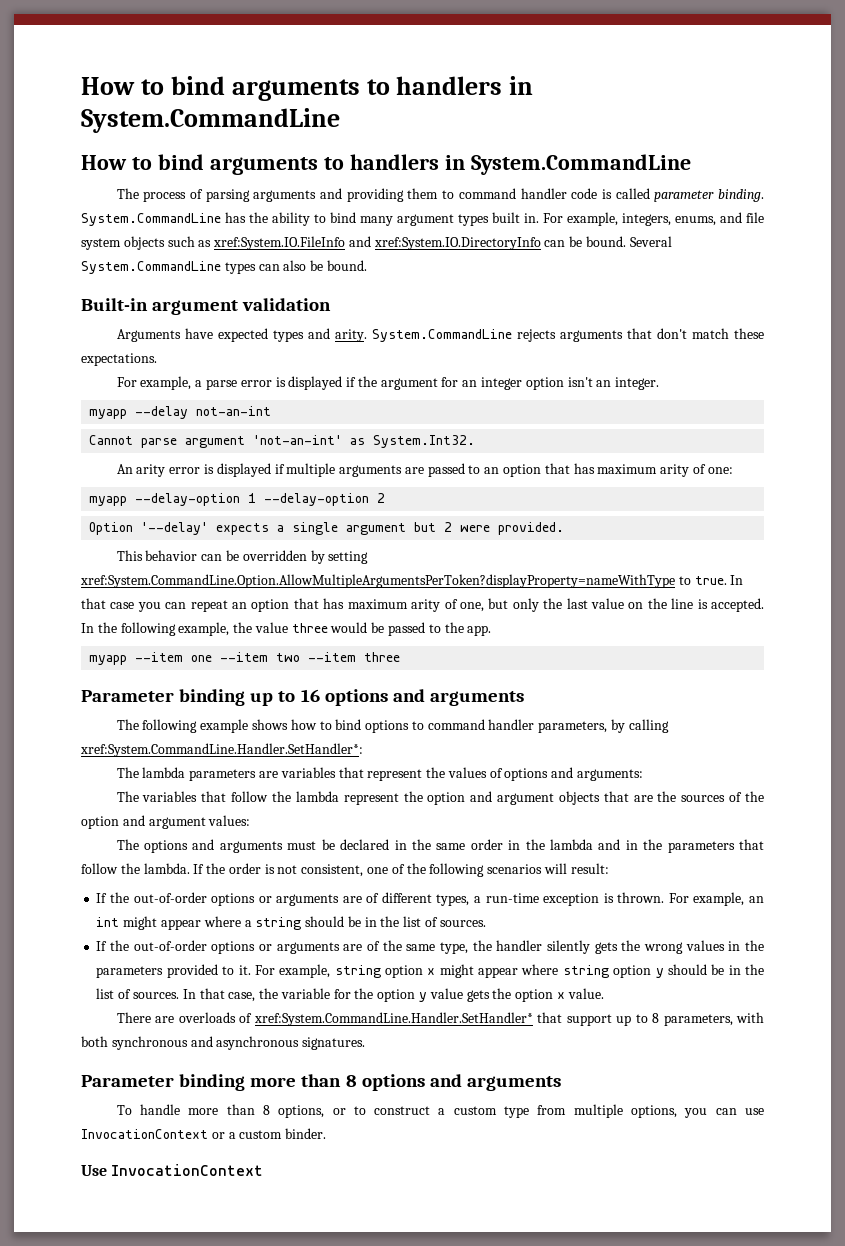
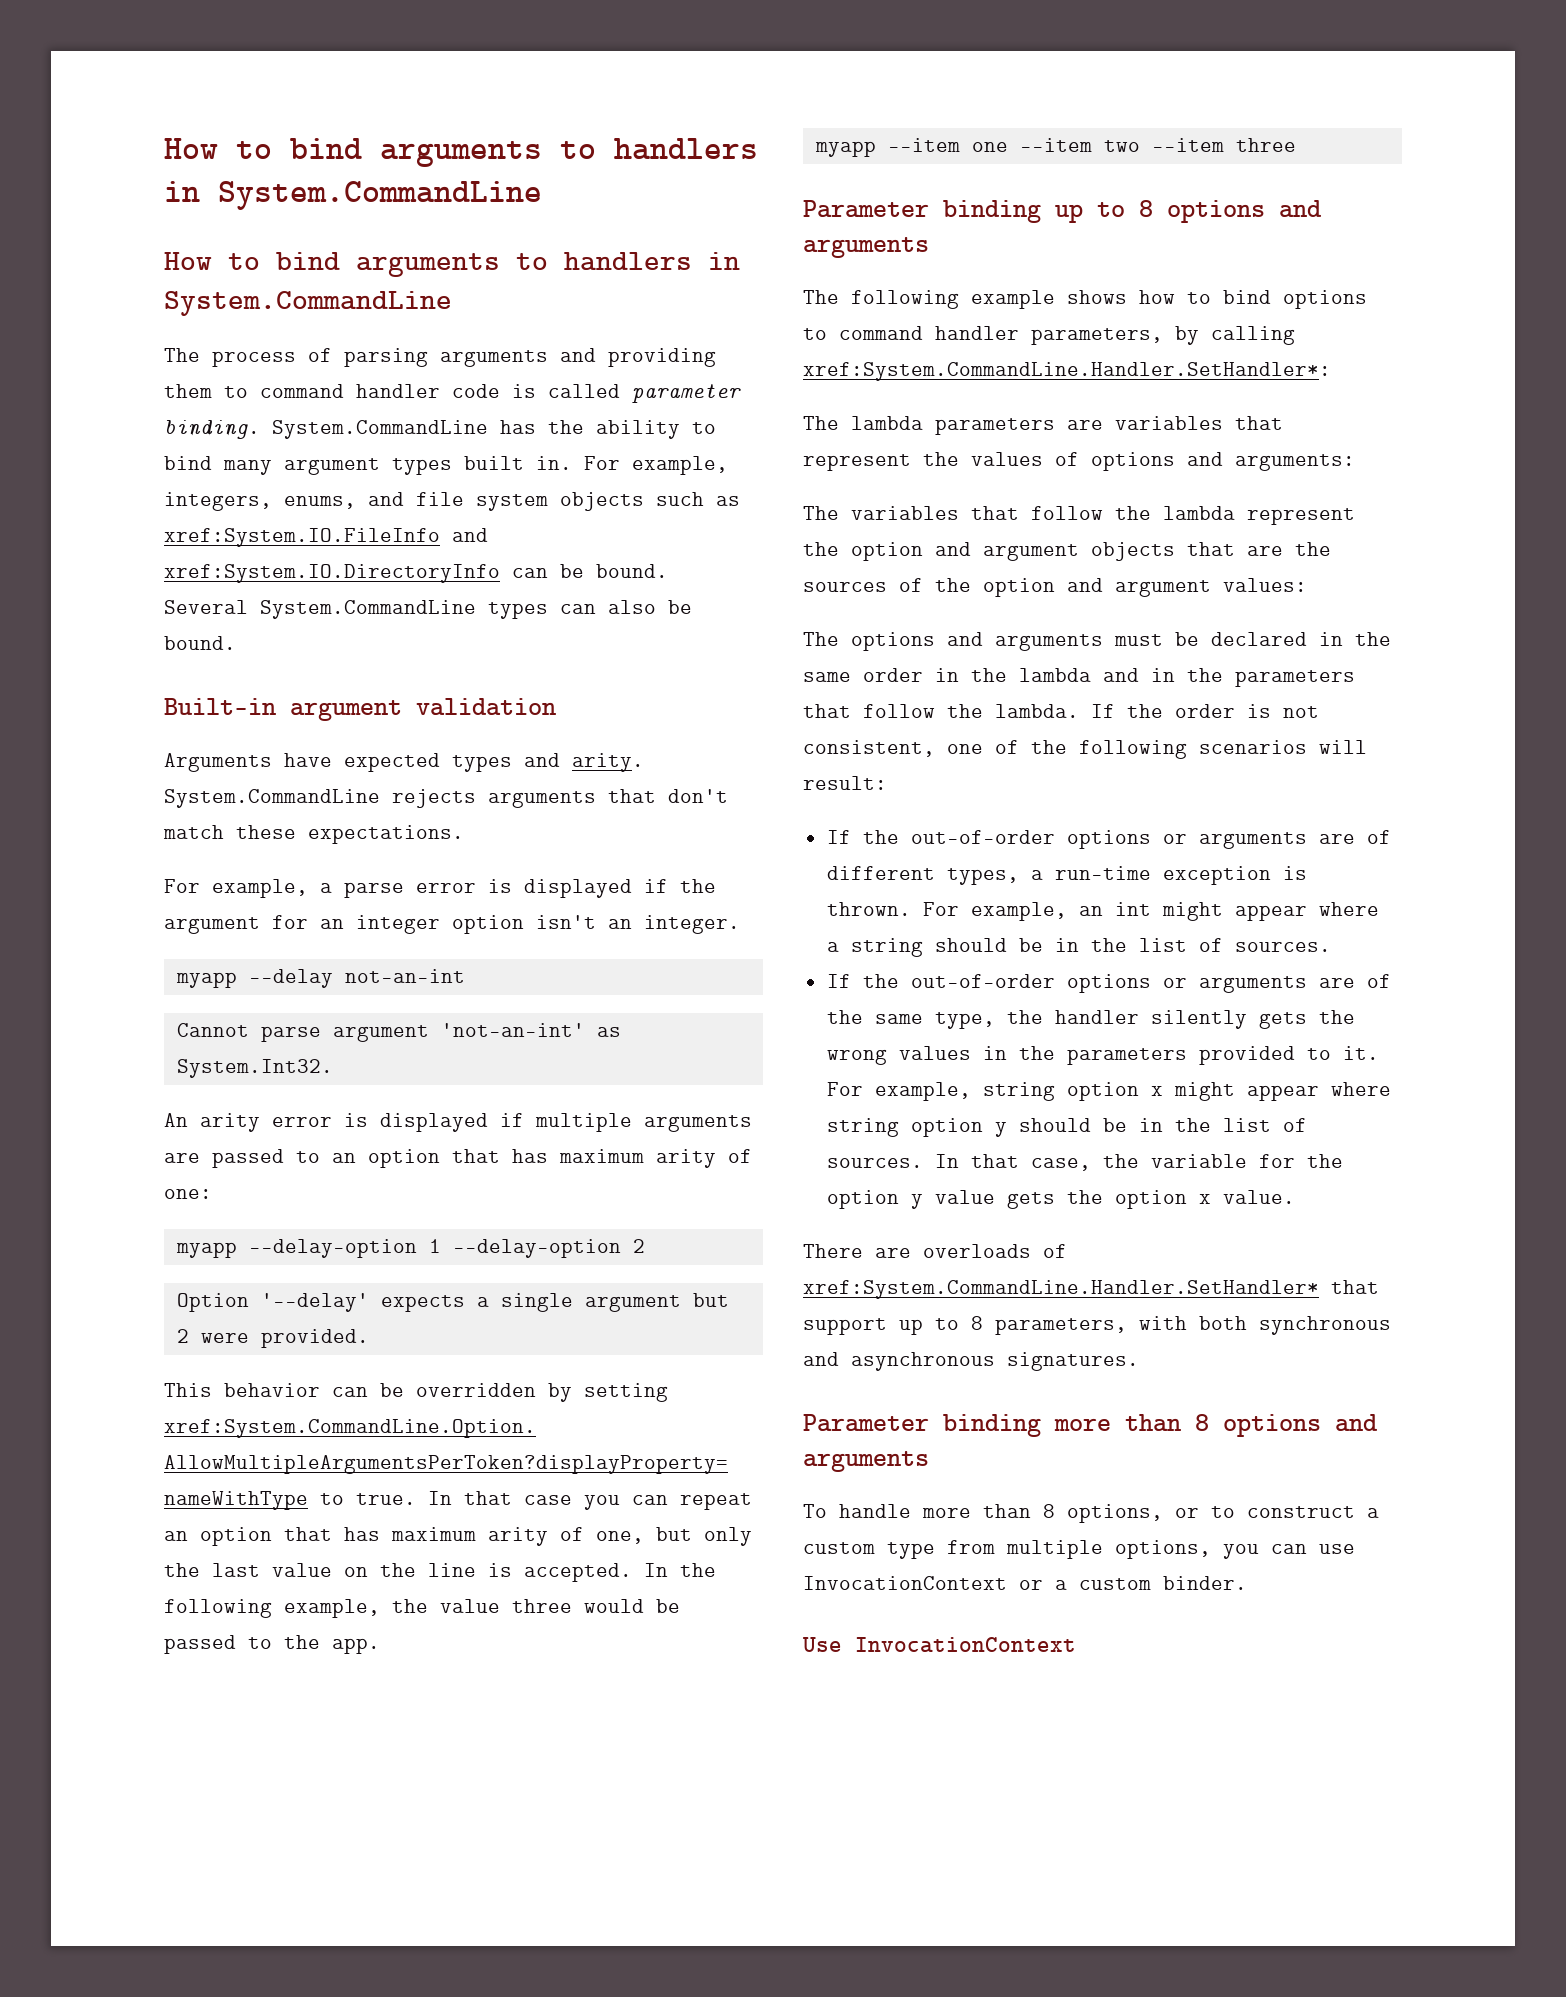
- Parameter binding up to 16 options and arguments
+ Parameter binding up to 8 options and arguments

